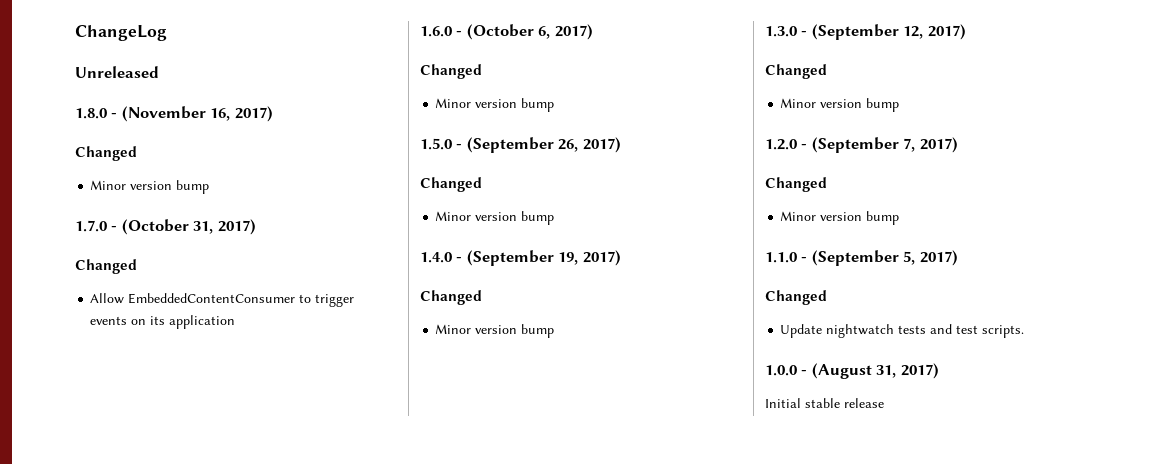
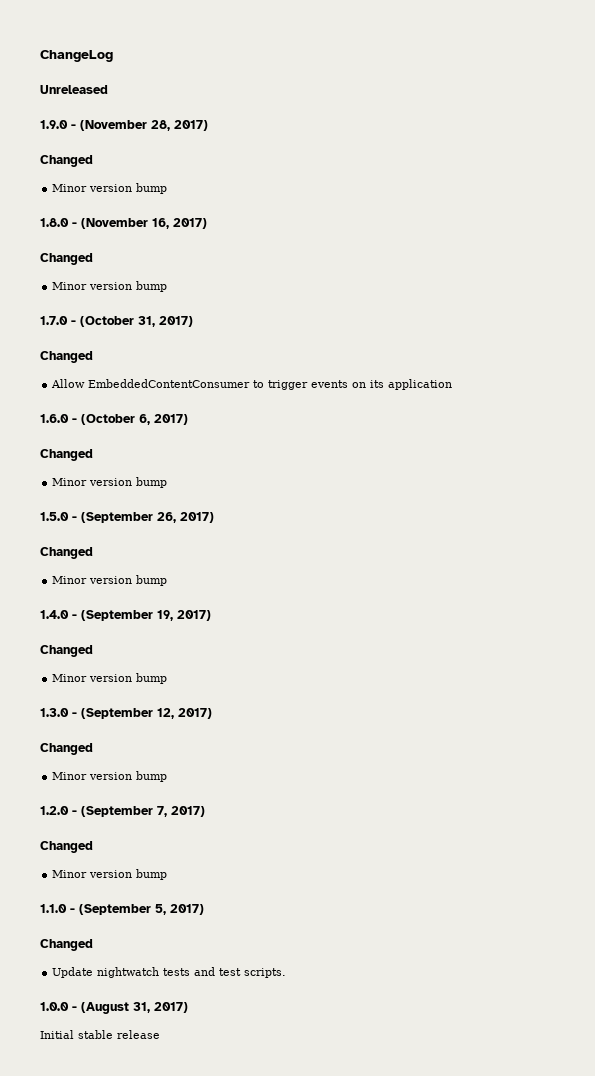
+ 1.9.0 - (November 28, 2017)
+ Changed
+ Minor version bump

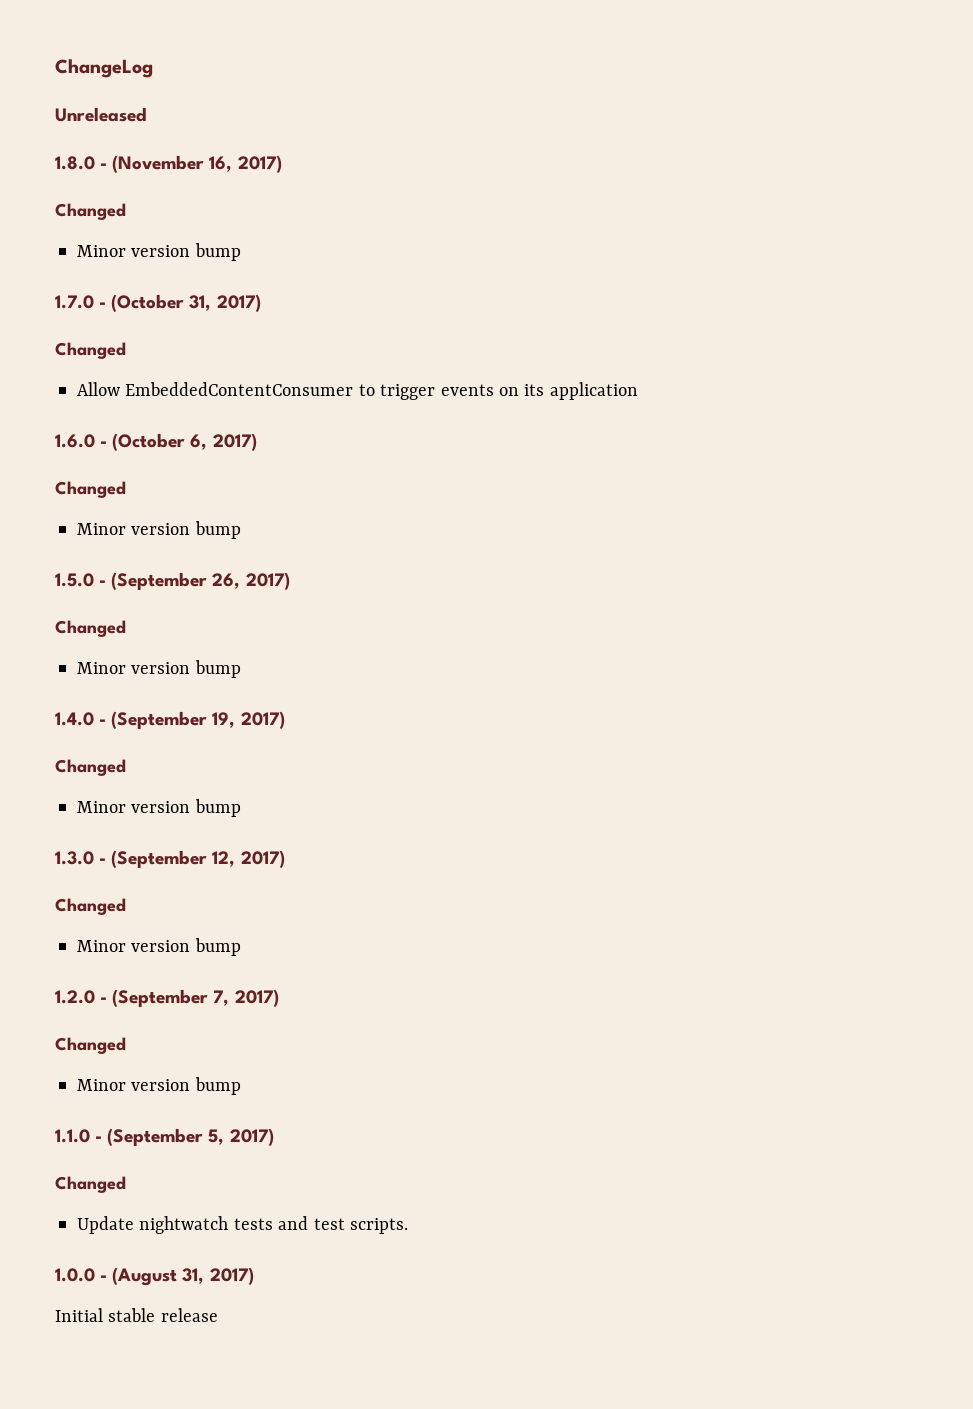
- 1.9.0 - (November 28, 2017)
- Changed
- Minor version bump

